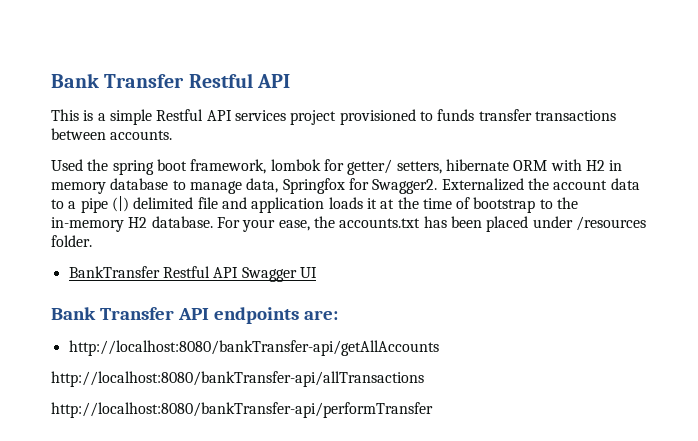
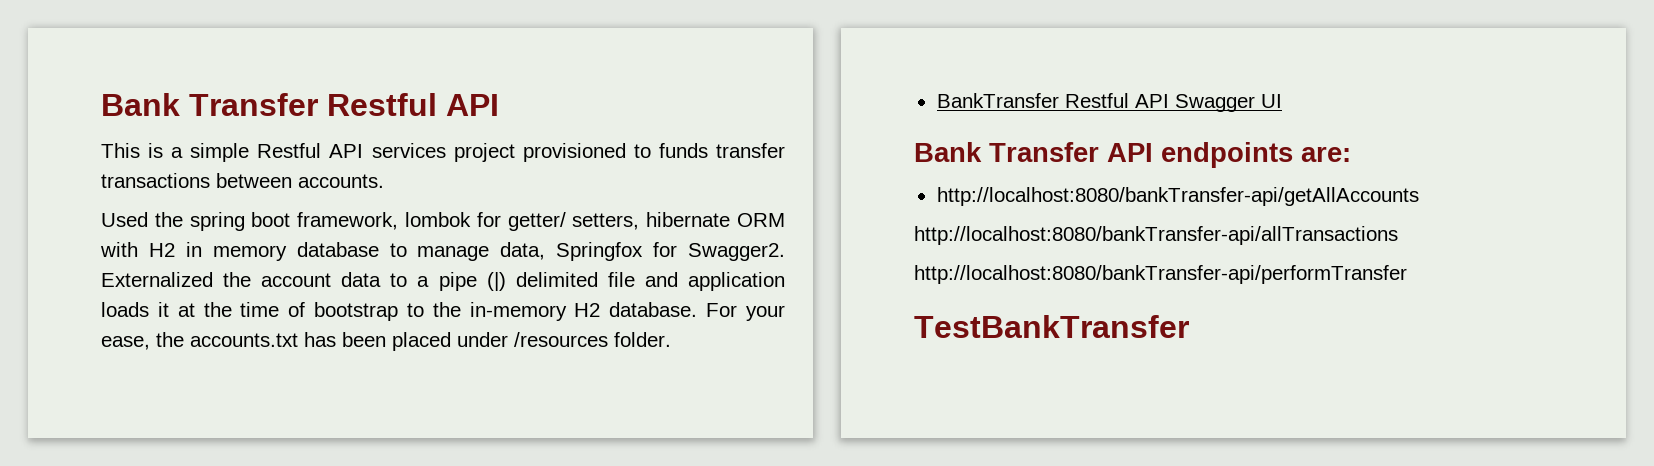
+ TestBankTransfer

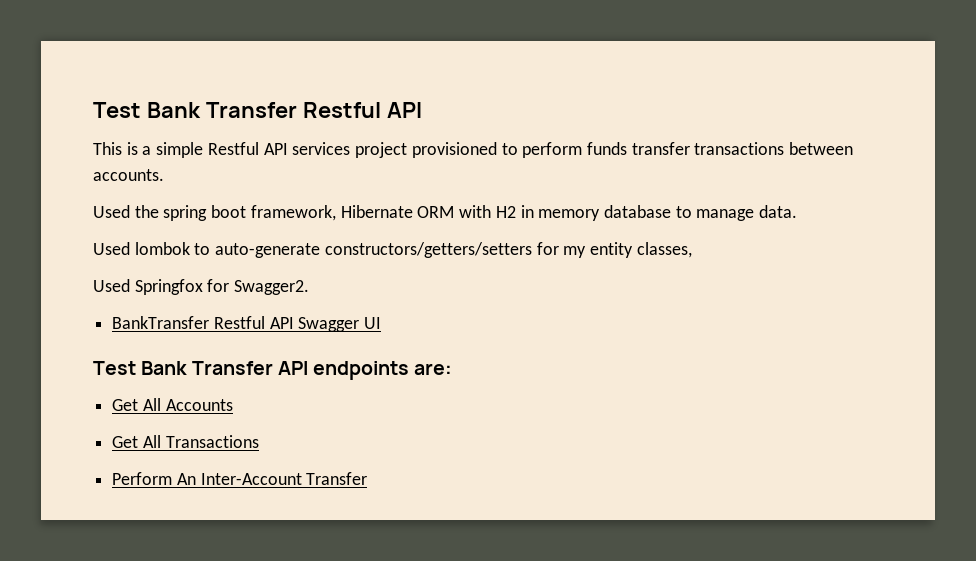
- Bank Transfer Restful API
+ Test Bank Transfer Restful API
- This is a simple Restful API services project provisioned to funds transfer transactions between accounts.
+ This is a simple Restful API services project provisioned to perform funds transfer transactions between accounts.
- Used the spring boot framework, lombok for getter/ setters, hibernate ORM with H2 in memory database to manage data, Springfox for Swagger2. Externalized the account data to a pipe (|) delimited file and application loads it at the time of bootstrap to the in-memory H2 database. For your ease, the accounts.txt has been placed under /resources folder.
+ Used the spring boot framework, Hibernate ORM with H2 in memory database to manage data.
+ Used lombok to auto-generate constructors/getters/setters for my entity classes,
+ Used Springfox for Swagger2.
- Bank Transfer API endpoints are:
+ Test Bank Transfer API endpoints are:
- http://localhost:8080/bankTransfer-api/getAllAccounts
- http://localhost:8080/bankTransfer-api/allTransactions
- http://localhost:8080/bankTransfer-api/performTransfer
- TestBankTransfer
+ Get All Accounts
+ Get All Transactions
+ Perform An Inter-Account Transfer

